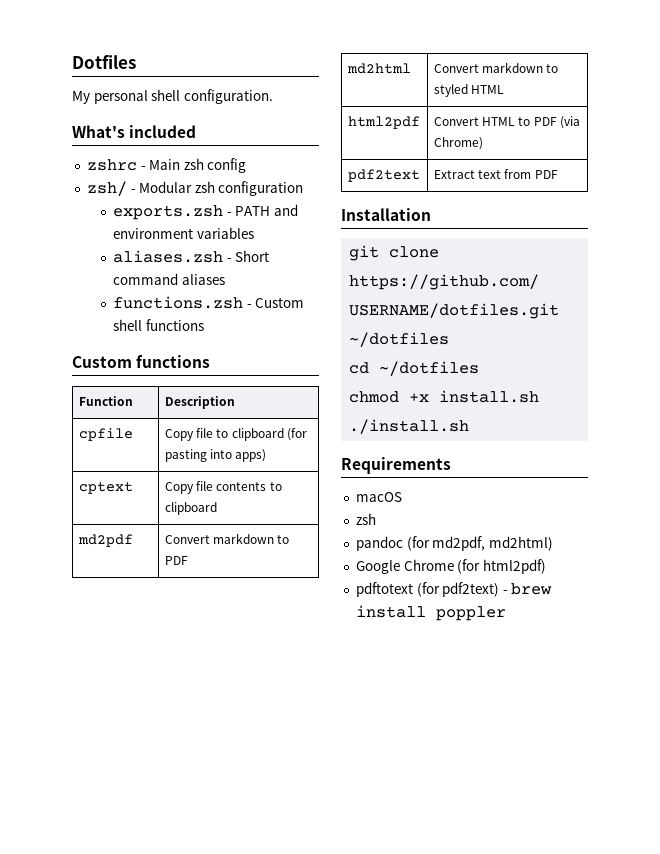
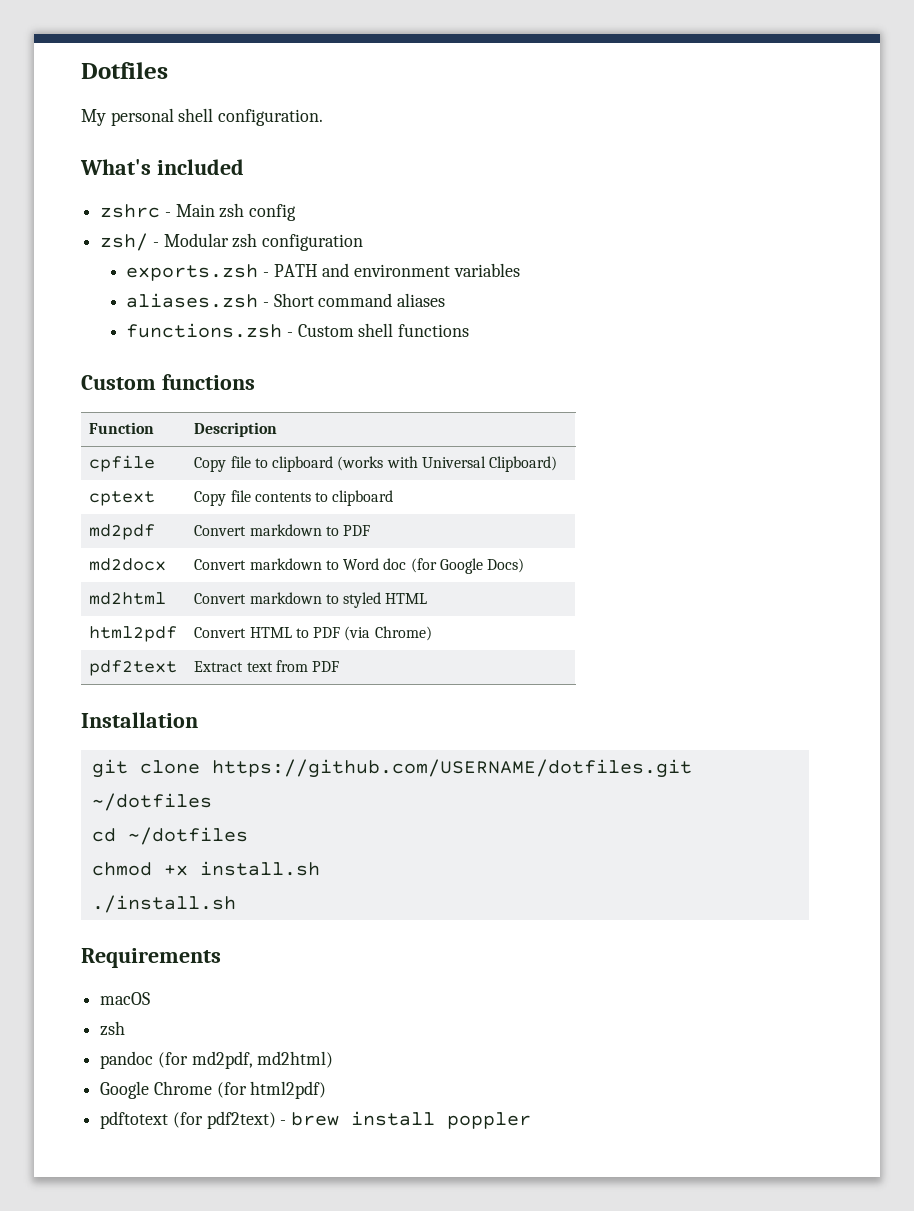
- cpfile | Copy file to clipboard (for pasting into apps)
+ cpfile | Copy file to clipboard (works with Universal Clipboard)
+ md2docx | Convert markdown to Word doc (for Google Docs)

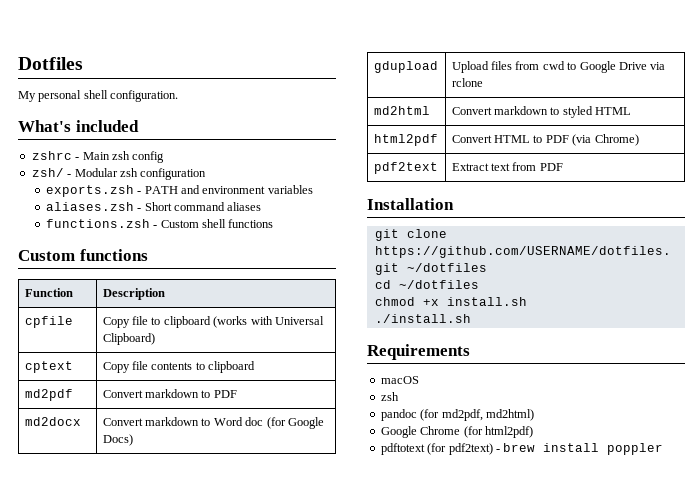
+ gdupload | Upload files from cwd to Google Drive via rclone

